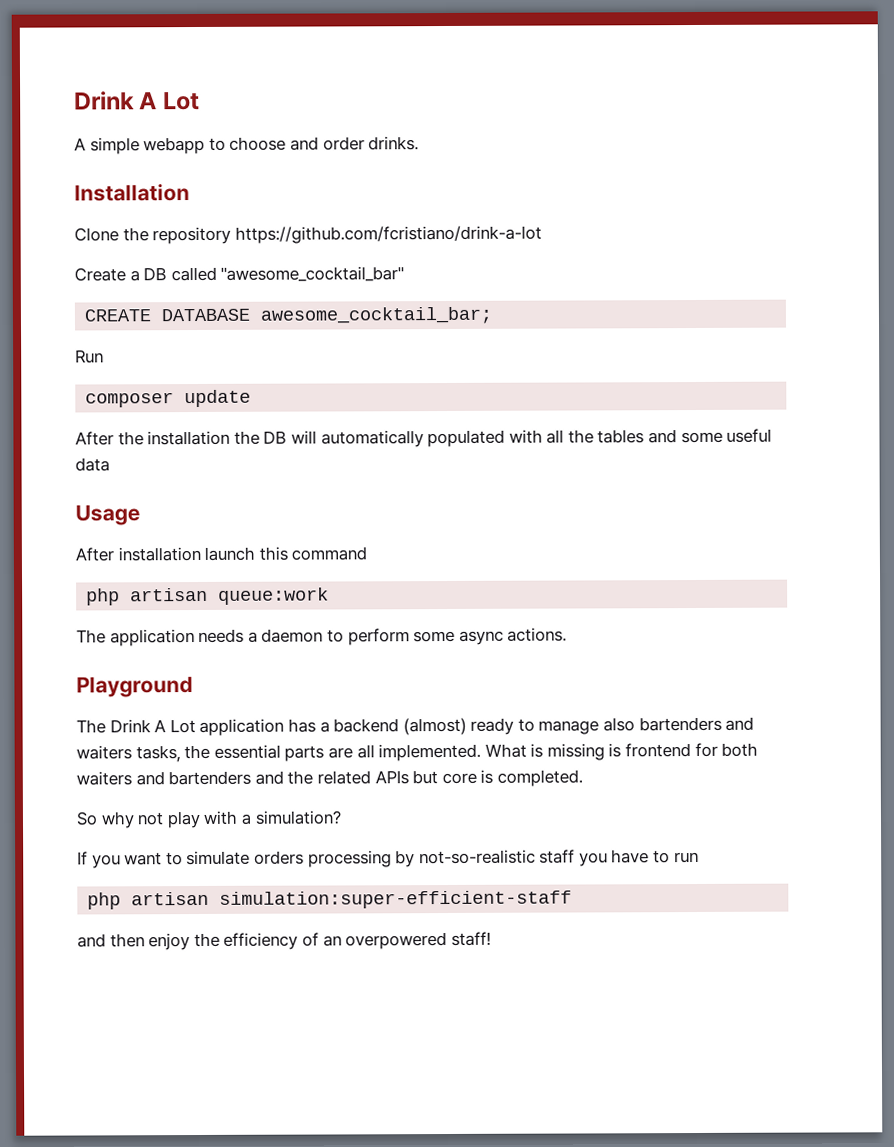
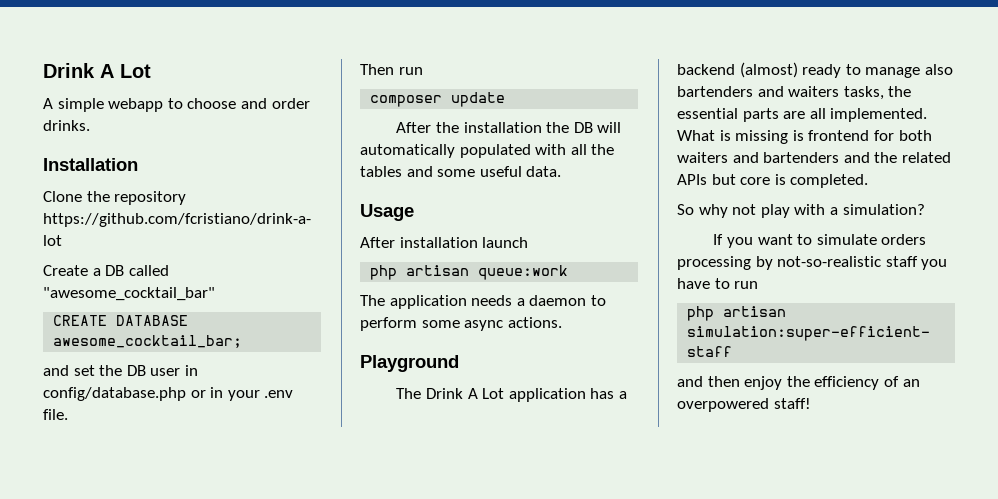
- Run
+ and set the DB user in config/database.php or in your .env file.
+ Then run
- After the installation the DB will automatically populated with all the tables and some useful data
+ After the installation the DB will automatically populated with all the tables and some useful data.
- After installation launch this command
+ After installation launch

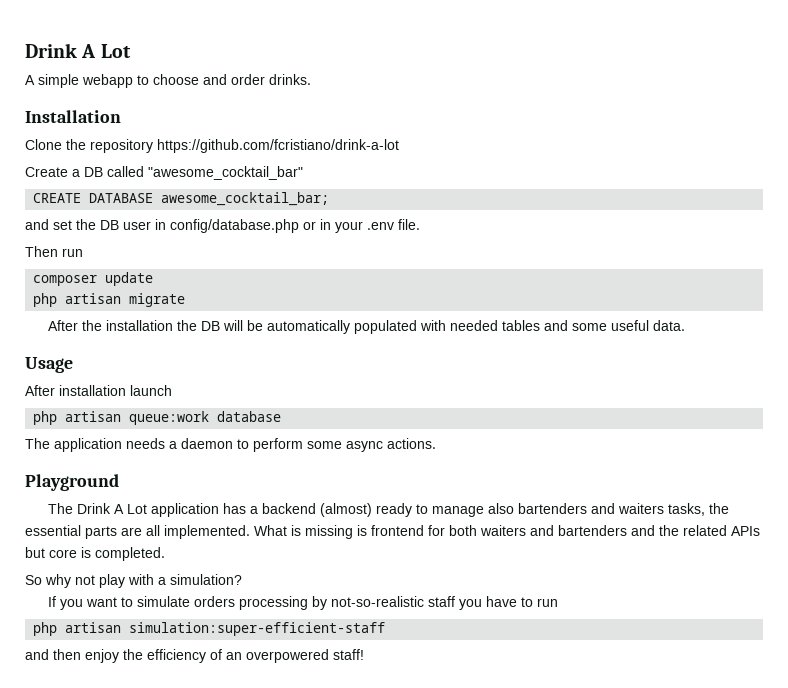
+ php artisan migrate
- After the installation the DB will automatically populated with all the tables and some useful data.
+ After the installation the DB will be automatically populated with needed tables and some useful data.
- php artisan queue:work
+ php artisan queue:work database

